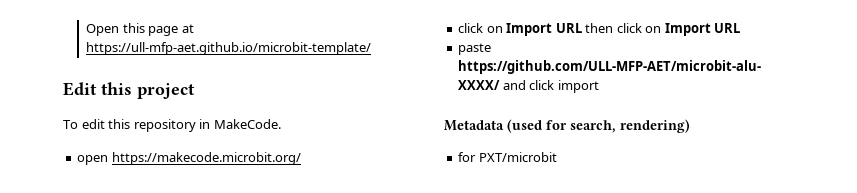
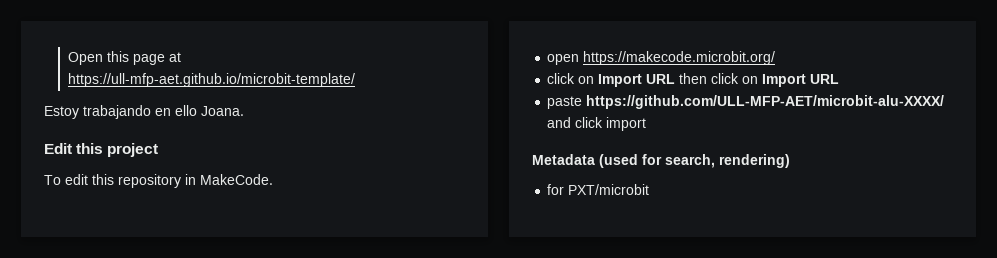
+ Estoy trabajando en ello Joana.

